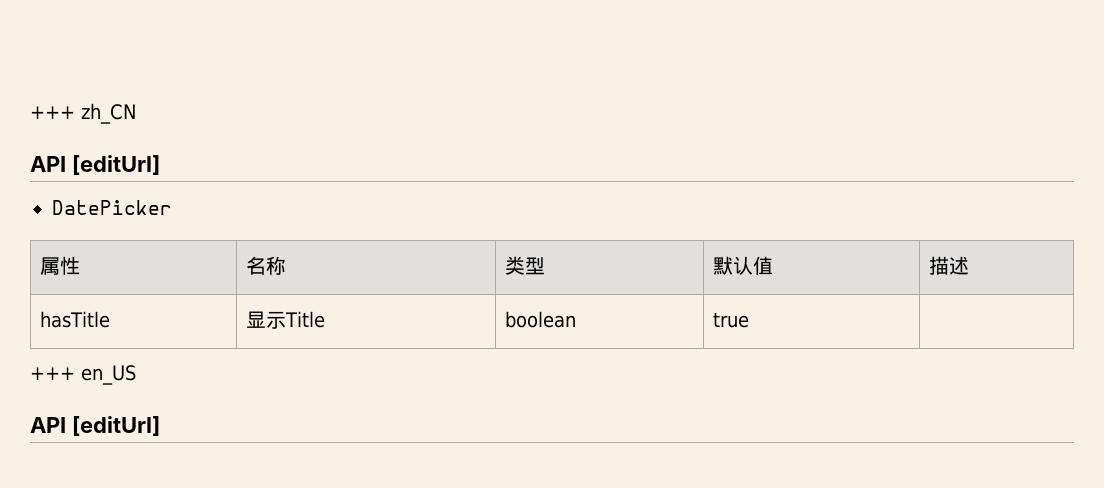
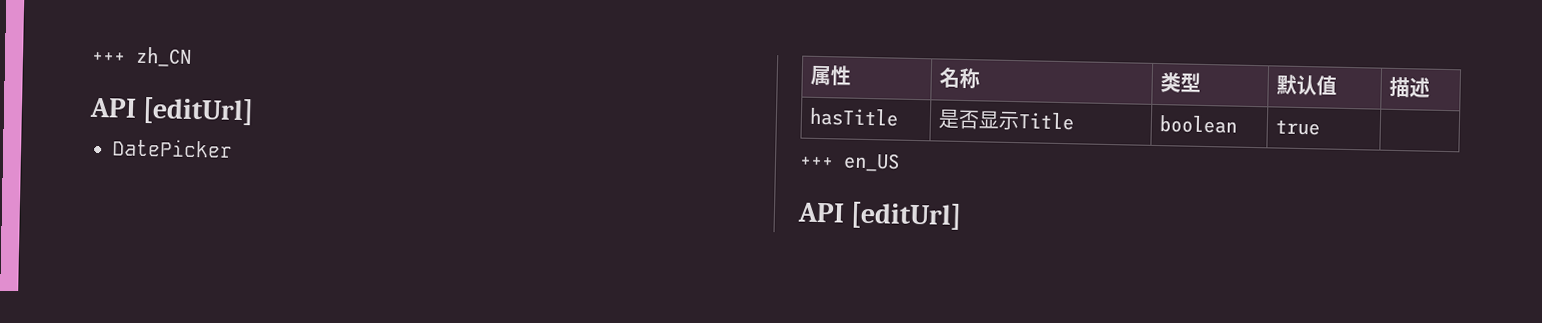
- hasTitle | 显示Title | boolean | true |
+ hasTitle | 是否显示Title | boolean | true |

